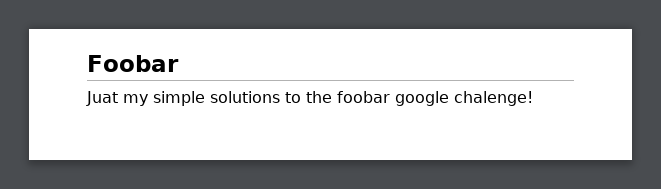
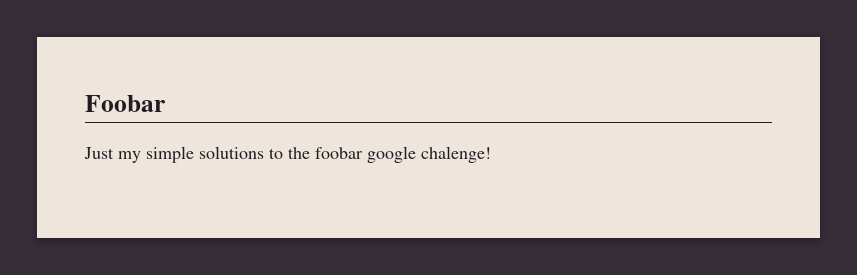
- Juat my simple solutions to the foobar google chalenge!
+ Just my simple solutions to the foobar google chalenge!

